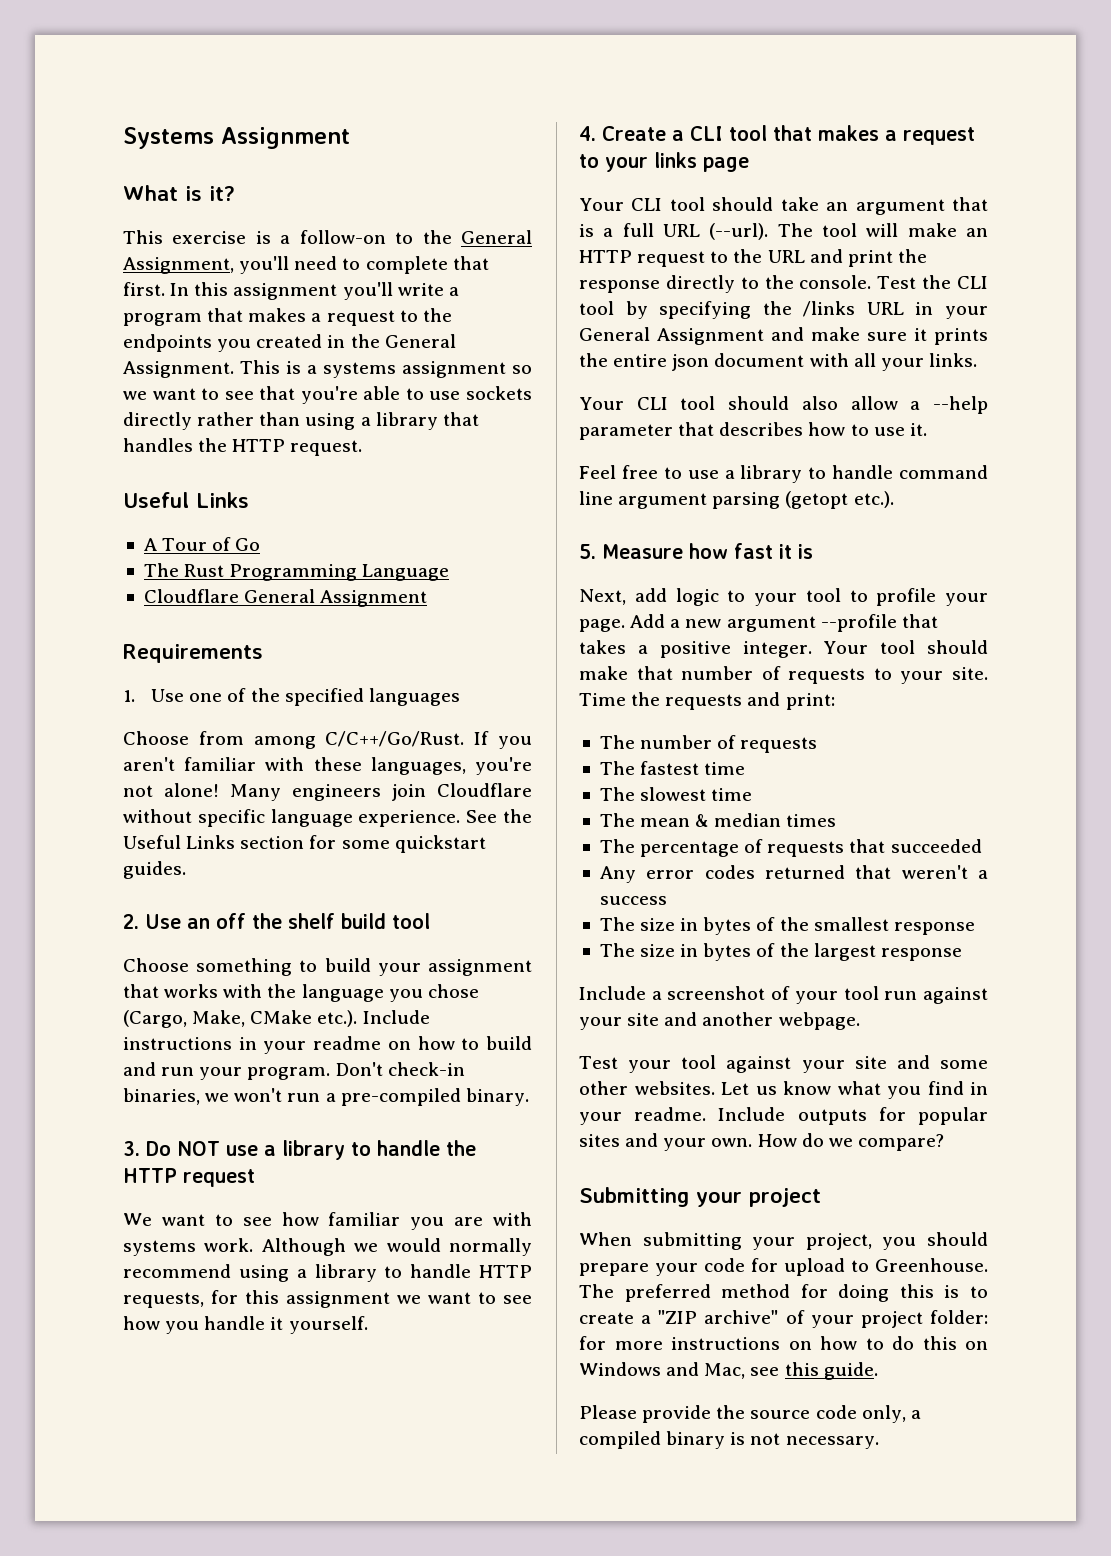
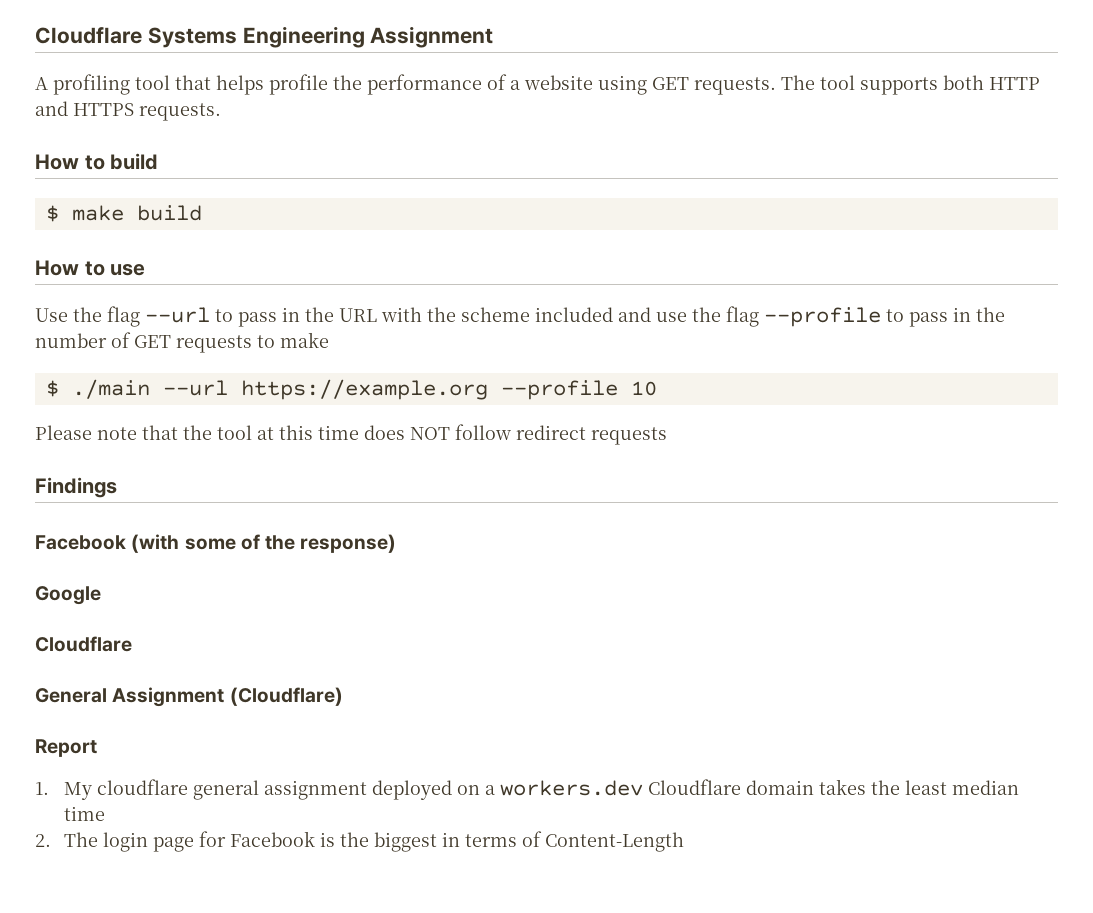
- Systems Assignment
- What is it?
- This exercise is a follow-on to the General Assignment, you'll need to complete that first. In this assignment you'll write a program that makes a request to the endpoints you created in the General Assignment. This is a systems assignment so we want to see that you're able to use sockets directly rather than using a library that handles the HTTP request.
- Useful Links
- A Tour of Go
- The Rust Programming Language
- Cloudflare General Assignment
- Requirements
+ Cloudflare Systems Engineering Assignment
+ A profiling tool that helps profile the performance of a website using GET requests. The tool supports both HTTP and HTTPS requests.
+ How to build
+ $ make build
+ How to use
+ Use the flag --url to pass in the URL with the scheme included and use the flag --profile to pass in the number of GET requests to make
+ $ ./main --url https://example.org --profile 10
+ Please note that the tool at this time does NOT follow redirect requests
+ Findings
+ Facebook (with some of the response)
+ Google
+ Cloudflare
+ General Assignment (Cloudflare)
+ Report
- 1. Use one of the specified languages
- Choose from among C/C++/Go/Rust. If you aren't familiar with these languages, you're not alone! Many engineers join Cloudflare without specific language experience. See the Useful Links section for some quickstart guides.
- 2. Use an off the shelf build tool
- Choose something to build your assignment that works with the language you chose (Cargo, Make, CMake etc.). Include instructions in your readme on how to build and run your program. Don't check-in binaries, we won't run a pre-compiled binary.
- 3. Do NOT use a library to handle the HTTP request
- We want to see how familiar you are with systems work. Although we would normally recommend using a library to handle HTTP requests, for this assignment we want to see how you handle it yourself.
- 4. Create a CLI tool that makes a request to your links page
- Your CLI tool should take an argument that is a full URL (--url). The tool will make an HTTP request to the URL and print the response directly to the console. Test the CLI tool by specifying the /links URL in your General Assignment and make sure it prints the entire json document with all your links.
- Your CLI tool should also allow a --help parameter that describes how to use it.
- Feel free to use a library to handle command line argument parsing (getopt etc.).
- 5. Measure how fast it is
- Next, add logic to your tool to profile your page. Add a new argument --profile that takes a positive integer. Your tool should make that number of requests to your site. Time the requests and print:
- The number of requests
- The fastest time
- The slowest time
- The mean & median times
- The percentage of requests that succeeded
- Any error codes returned that weren't a success
- The size in bytes of the smallest response
- The size in bytes of the largest response
- Include a screenshot of your tool run against your site and another webpage.
- Test your tool against your site and some other websites. Let us know what you find in your readme. Include outputs for popular sites and your own. How do we compare?
- Submitting your project
- When submitting your project, you should prepare your code for upload to Greenhouse. The preferred method for doing this is to create a "ZIP archive" of your project folder: for more instructions on how to do this on Windows and Mac, see this guide.
- Please provide the source code only, a compiled binary is not necessary.
+ 1. My cloudflare general assignment deployed on a workers.dev Cloudflare domain takes the least median time
+ 2. The login page for Facebook is the biggest in terms of Content-Length

